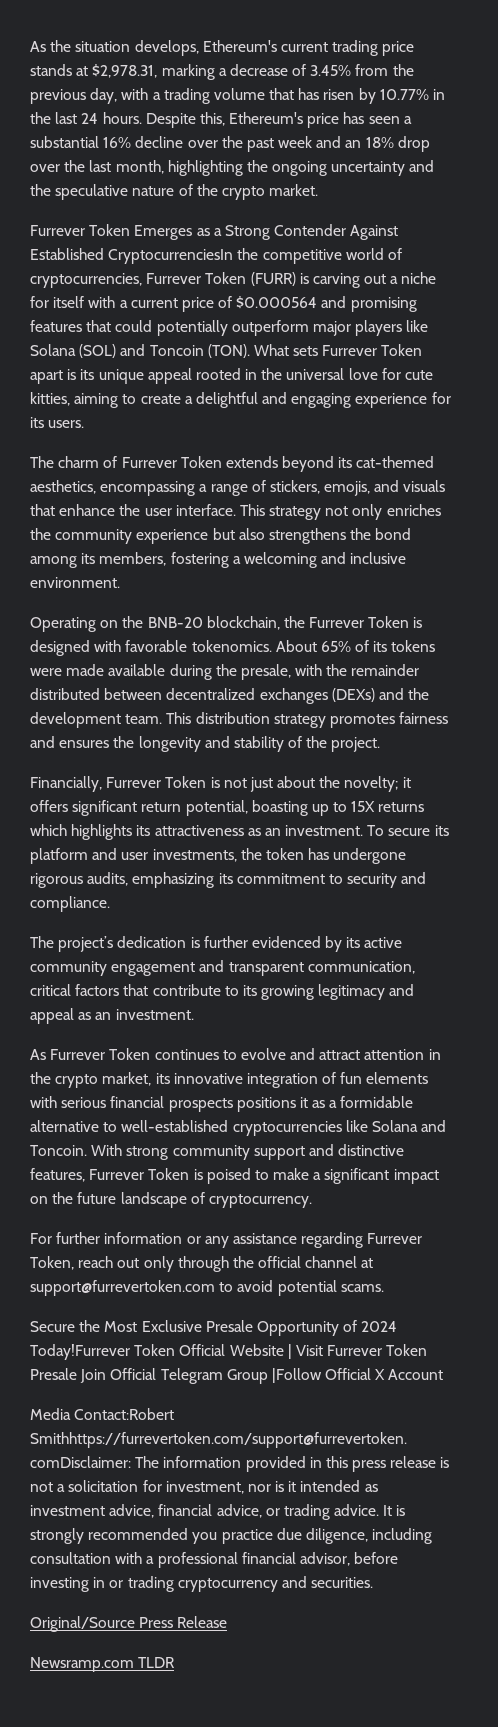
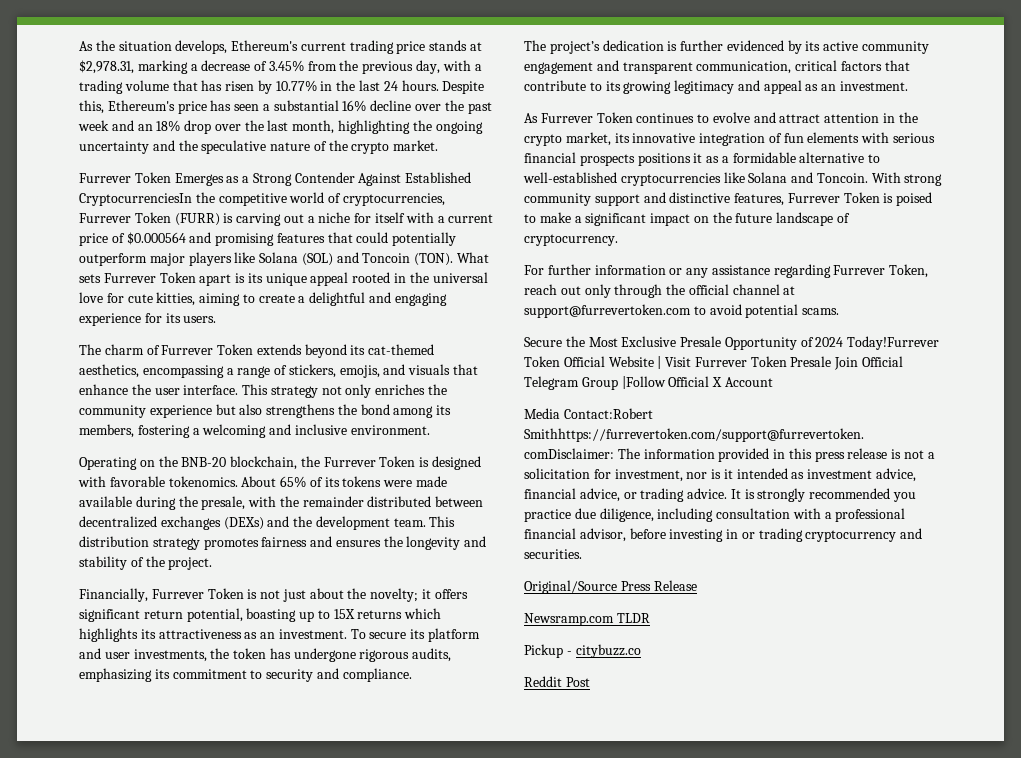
+ Pickup - citybuzz.co
+ Reddit Post

